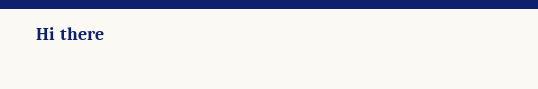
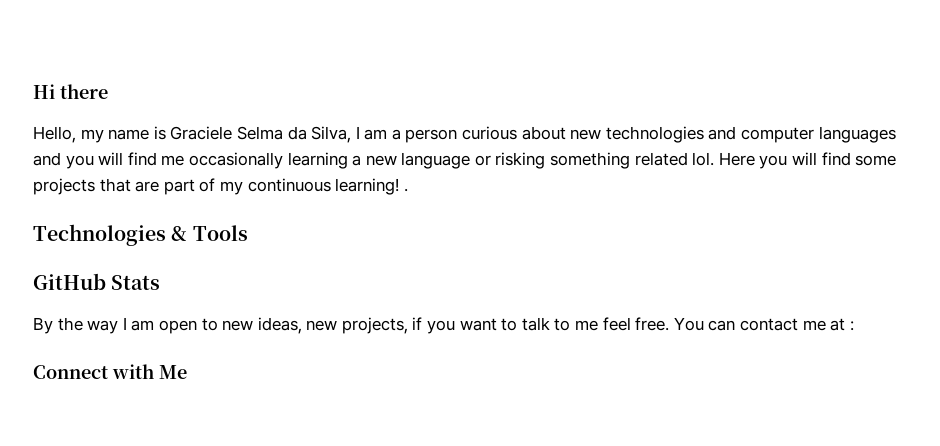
+ Hello, my name is Graciele Selma da Silva, I am a person curious about new technologies and computer languages and you will find me occasionally learning a new language or risking something related lol. Here you will find some projects that are part of my continuous learning! .
+ Technologies & Tools
+ GitHub Stats
+ By the way I am open to new ideas, new projects, if you want to talk to me feel free. You can contact me at :
+ Connect with Me

